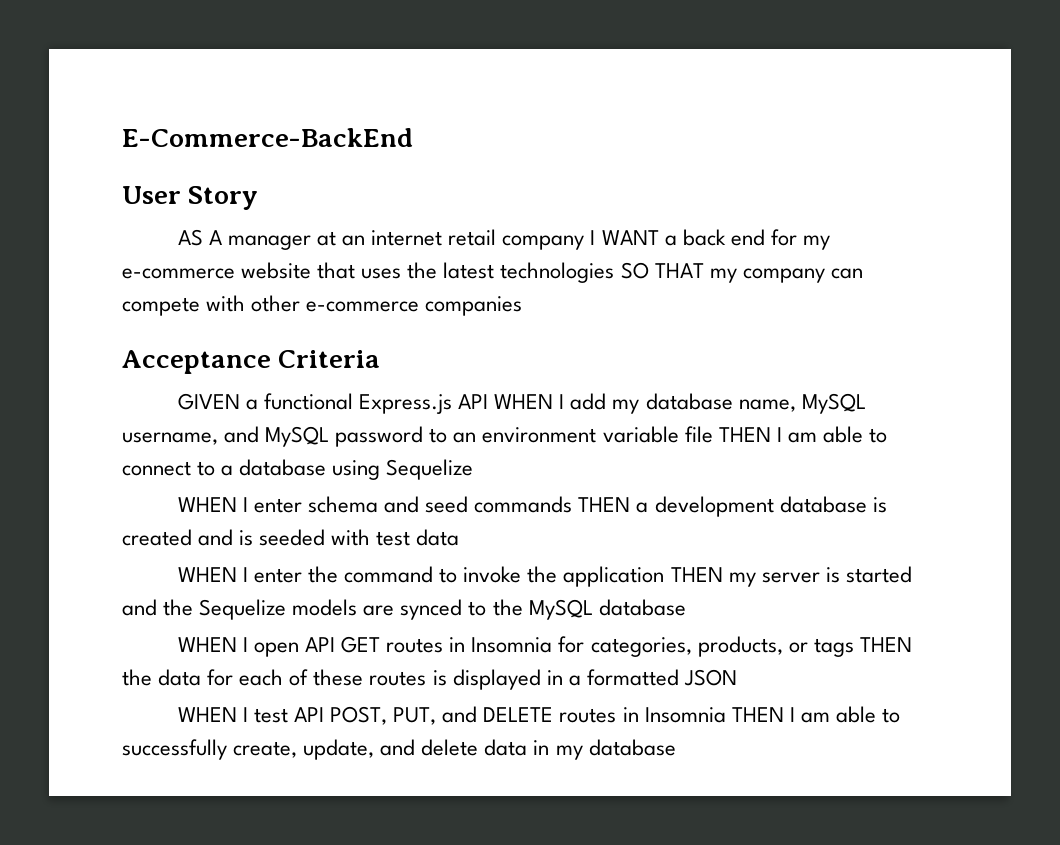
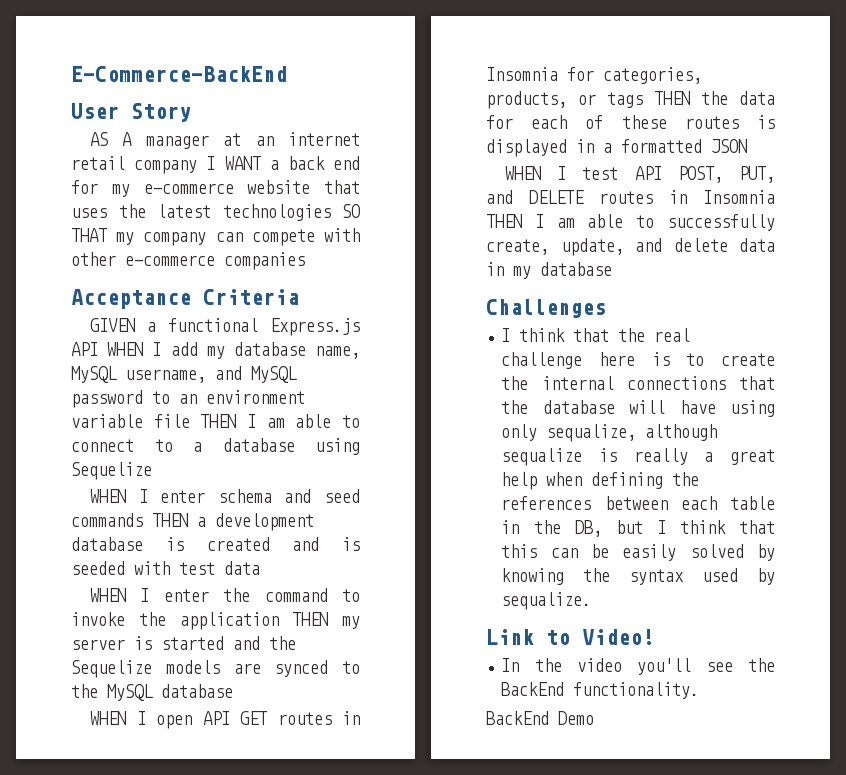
+ Challenges
+ I think that the real challenge here is to create the internal connections that the database will have using only sequalize, although sequalize is really a great help when defining the references between each table in the DB, but I think that this can be easily solved by knowing the syntax used by sequalize.
+ Link to Video!
+ In the video you'll see the BackEnd functionality.
+ BackEnd Demo

